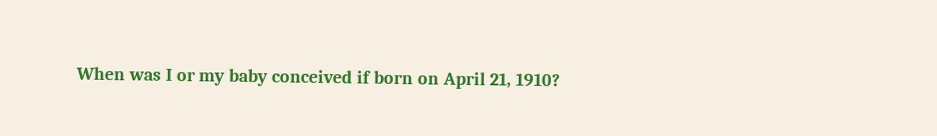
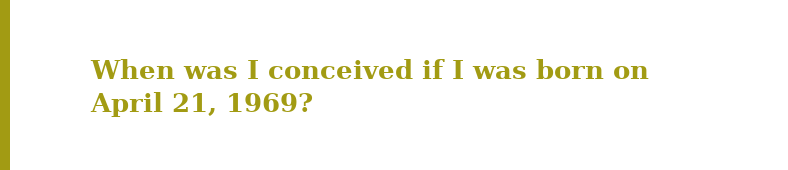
- When was I or my baby conceived if born on April 21, 1910?
+ When was I conceived if I was born on April 21, 1969?

